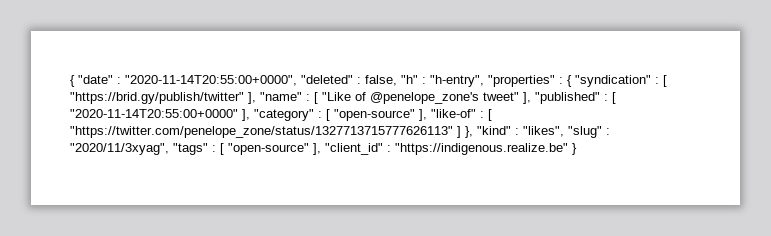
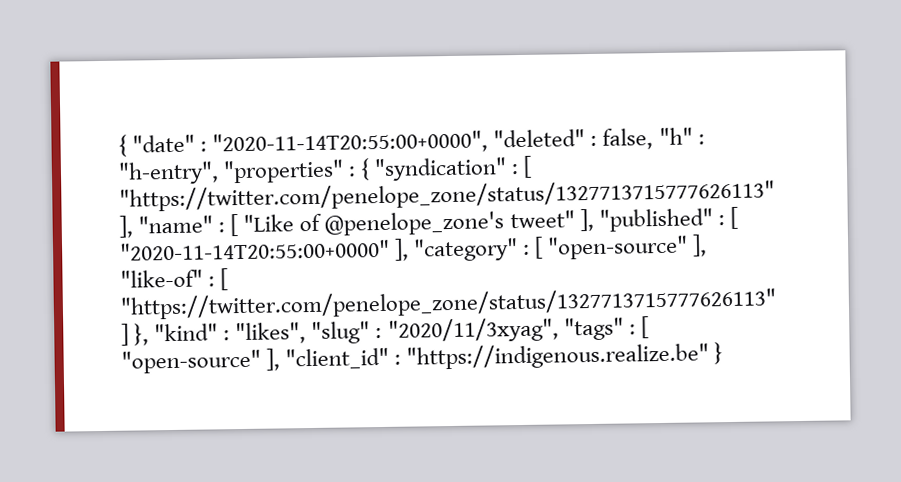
- { "date" : "2020-11-14T20:55:00+0000", "deleted" : false, "h" : "h-entry", "properties" : { "syndication" : [ "https://brid.gy/publish/twitter" ], "name" : [ "Like of @penelope_zone's tweet" ], "published" : [ "2020-11-14T20:55:00+0000" ], "category" : [ "open-source" ], "like-of" : [ "https://twitter.com/penelope_zone/status/1327713715777626113" ] }, "kind" : "likes", "slug" : "2020/11/3xyag", "tags" : [ "open-source" ], "client_id" : "https://indigenous.realize.be" }
+ { "date" : "2020-11-14T20:55:00+0000", "deleted" : false, "h" : "h-entry", "properties" : { "syndication" : [ "https://twitter.com/penelope_zone/status/1327713715777626113" ], "name" : [ "Like of @penelope_zone's tweet" ], "published" : [ "2020-11-14T20:55:00+0000" ], "category" : [ "open-source" ], "like-of" : [ "https://twitter.com/penelope_zone/status/1327713715777626113" ] }, "kind" : "likes", "slug" : "2020/11/3xyag", "tags" : [ "open-source" ], "client_id" : "https://indigenous.realize.be" }

